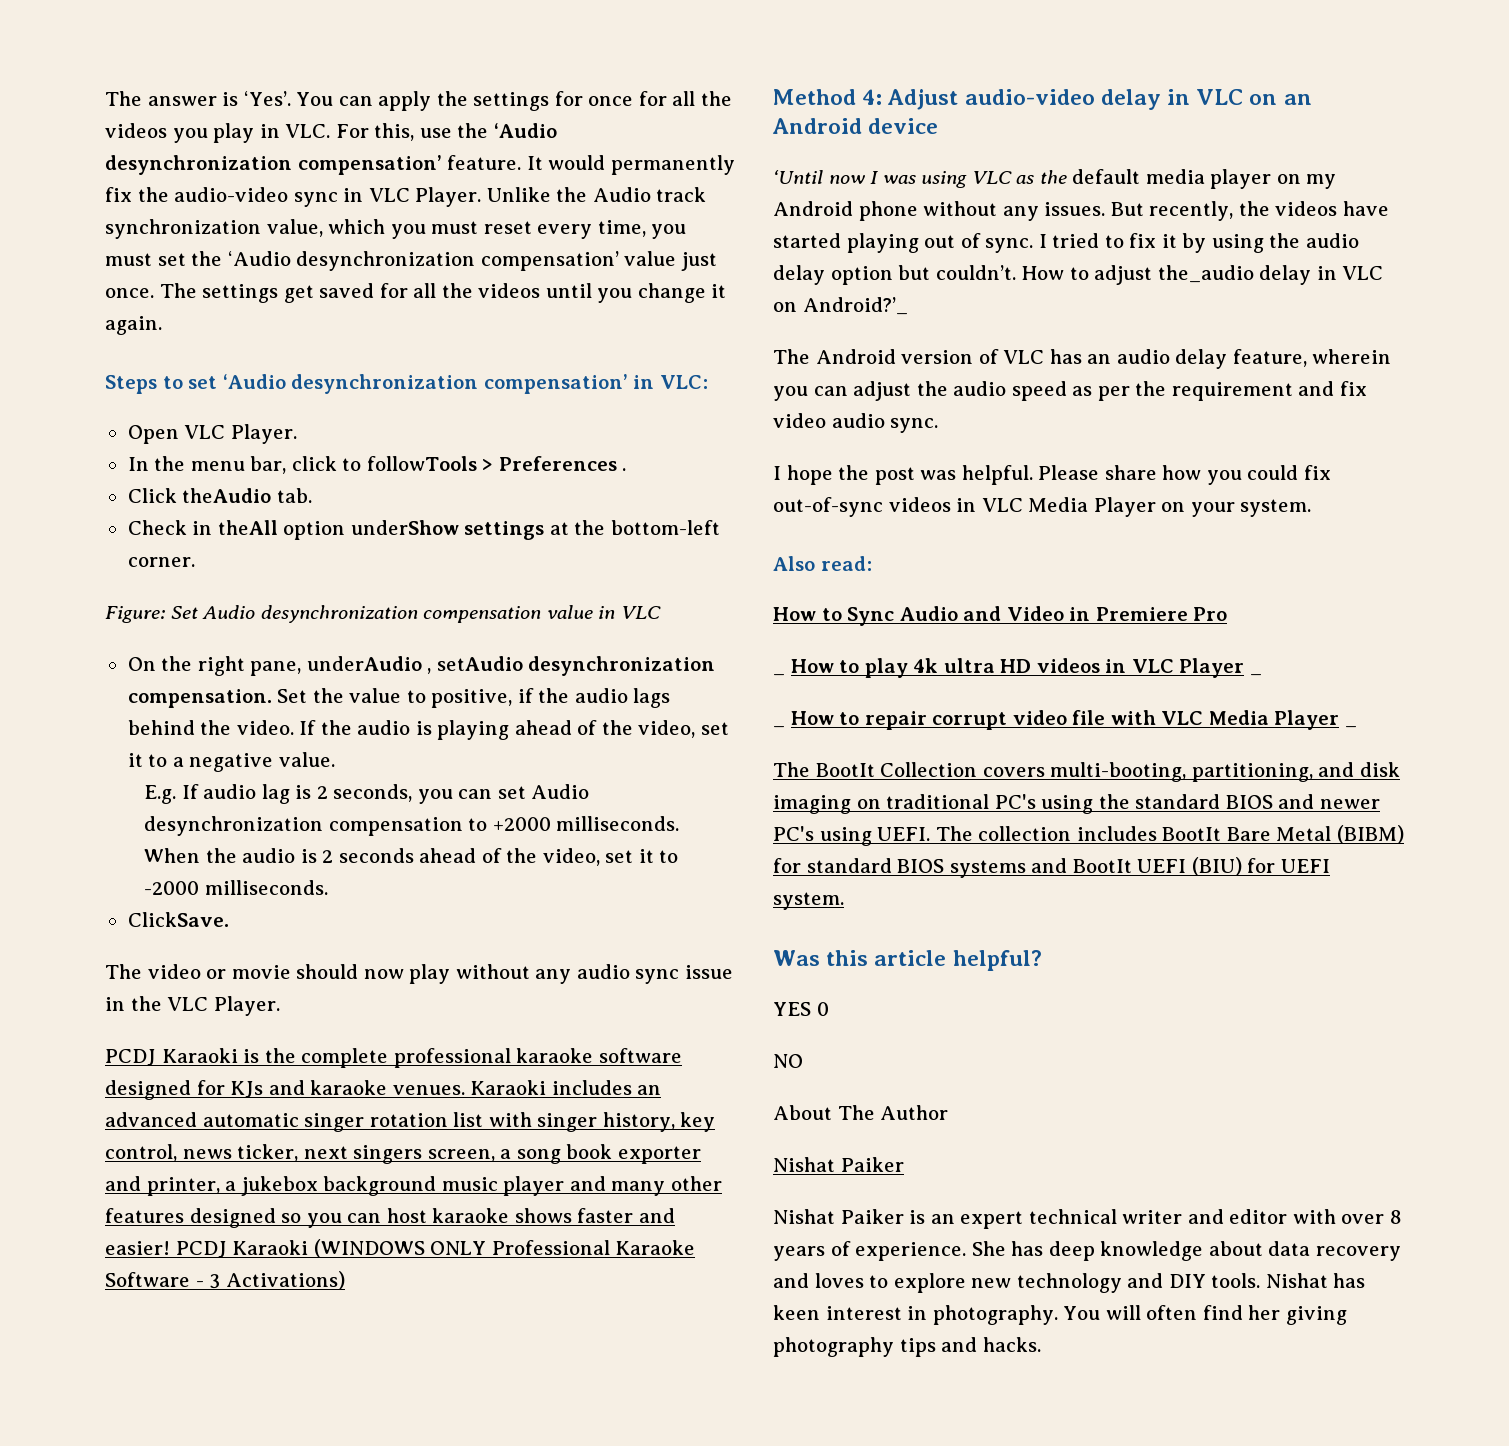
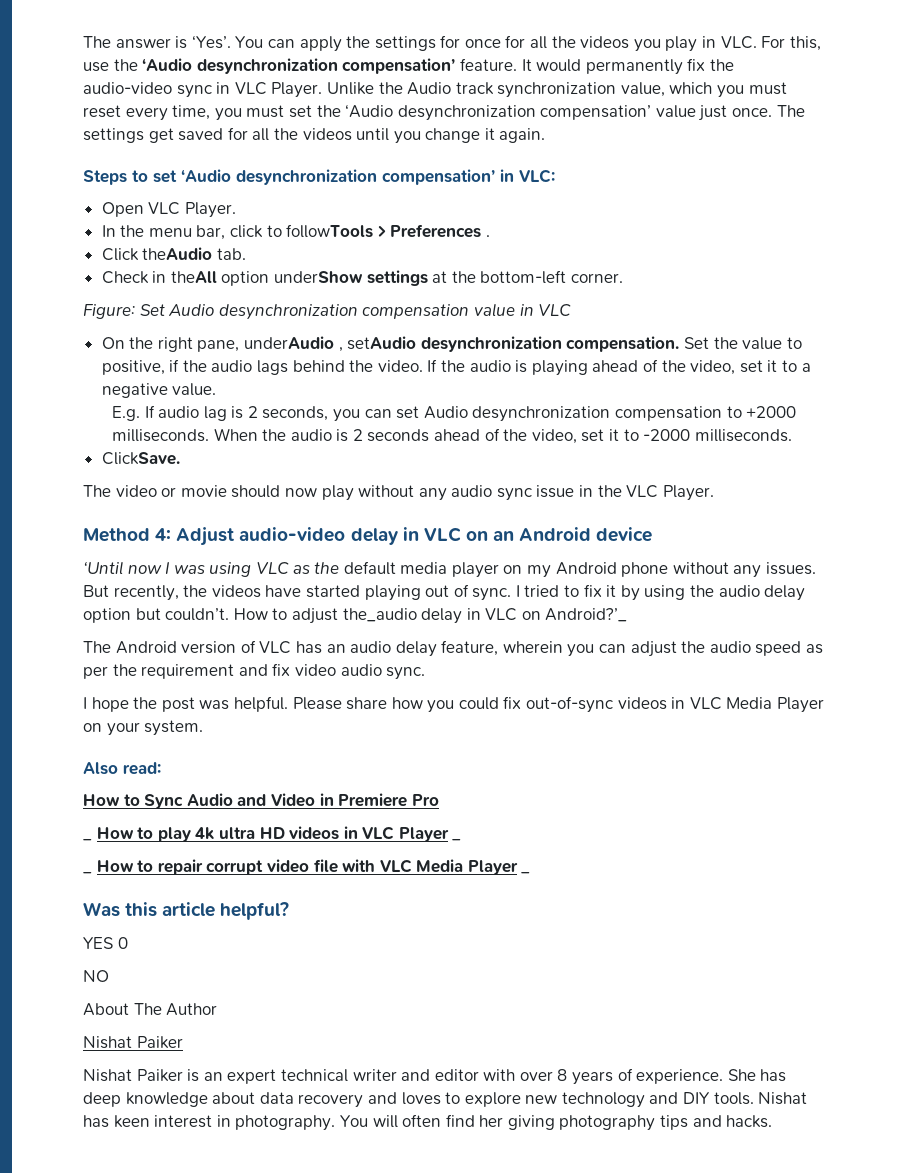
- PCDJ Karaoki is the complete professional karaoke software designed for KJs and karaoke venues. Karaoki includes an advanced automatic singer rotation list with singer history, key control, news ticker, next singers screen, a song book exporter and printer, a jukebox background music player and many other features designed so you can host karaoke shows faster and easier! PCDJ Karaoki (WINDOWS ONLY Professional Karaoke Software - 3 Activations)
- The BootIt Collection covers multi-booting, partitioning, and disk imaging on traditional PC's using the standard BIOS and newer PC's using UEFI. The collection includes BootIt Bare Metal (BIBM) for standard BIOS systems and BootIt UEFI (BIU) for UEFI system.

